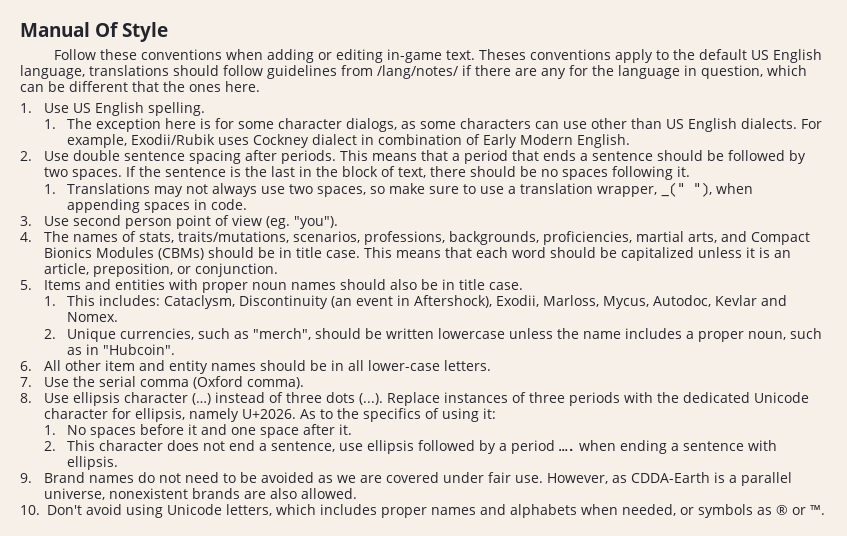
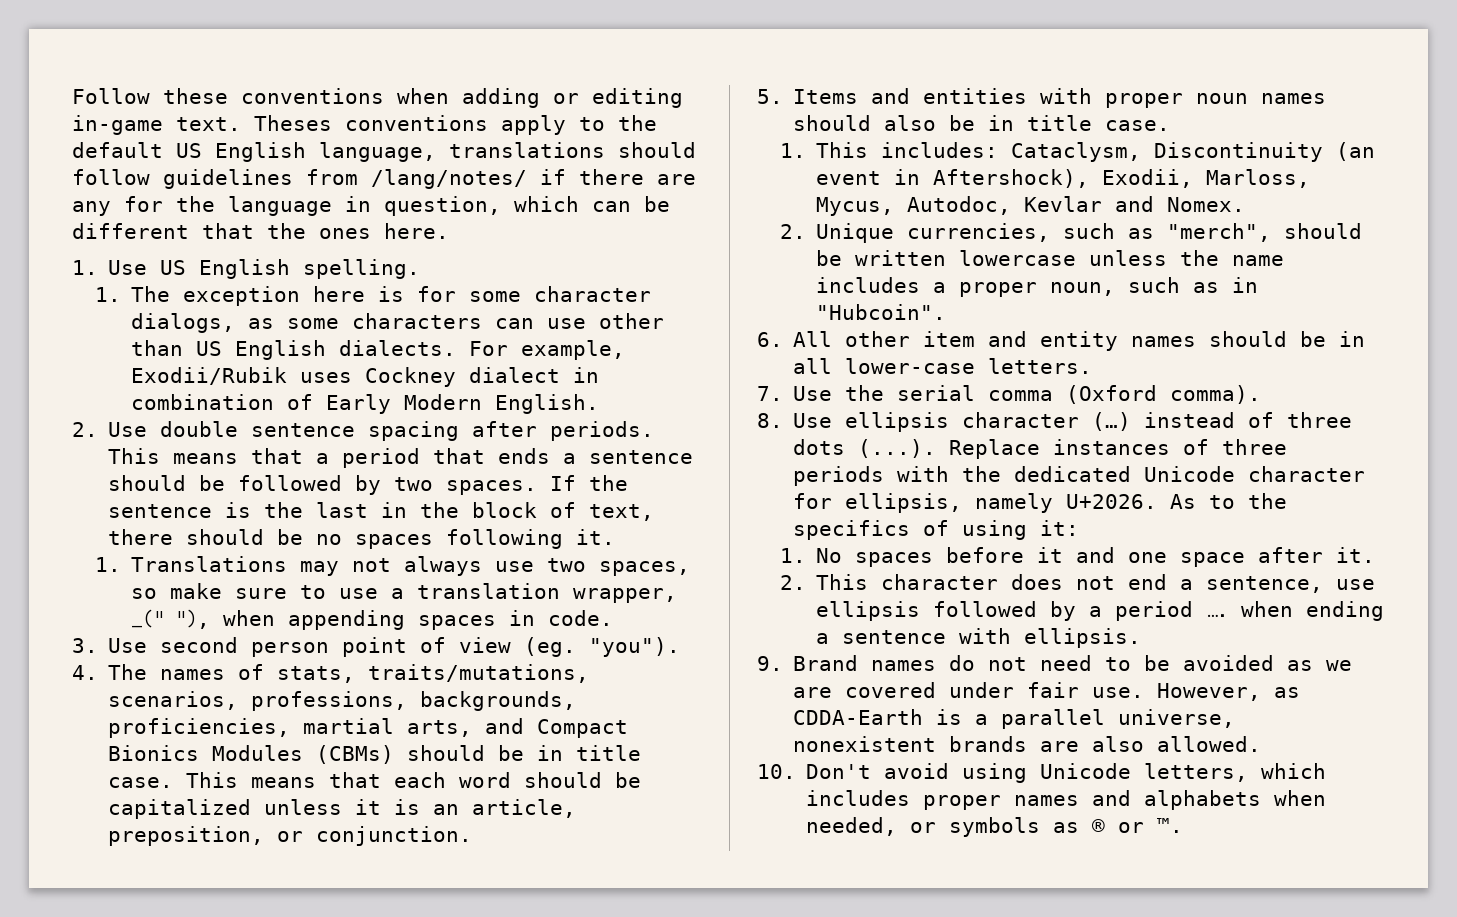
- Manual Of Style

